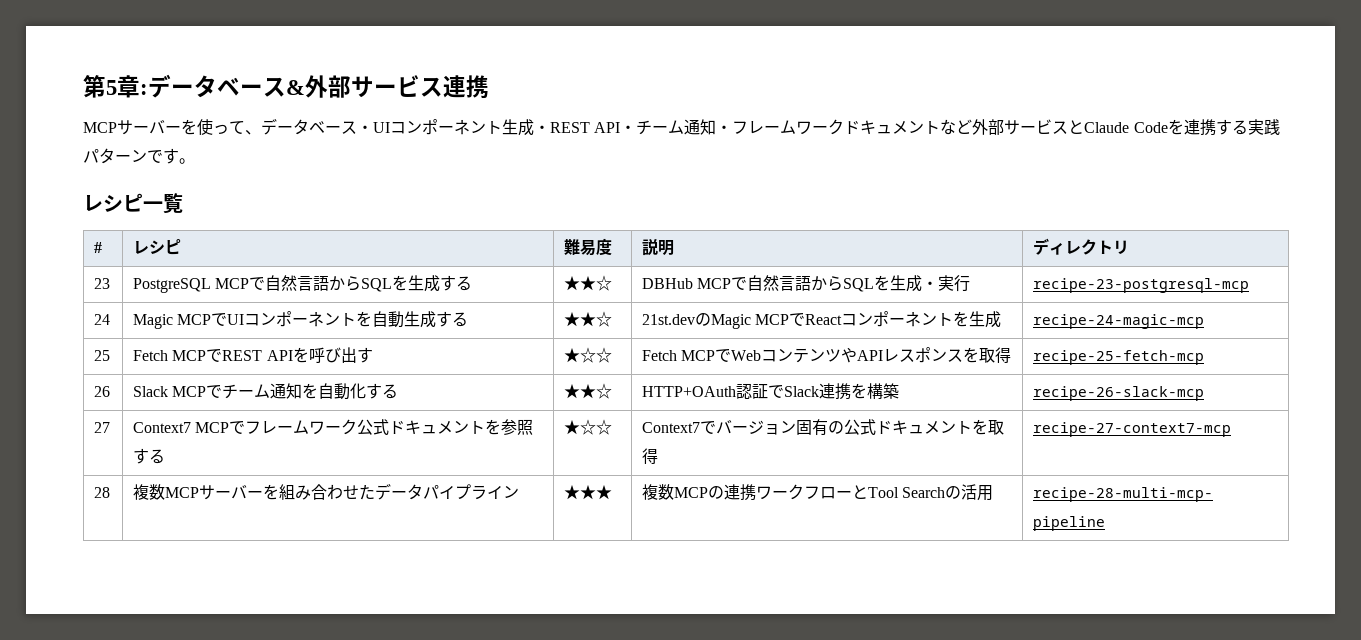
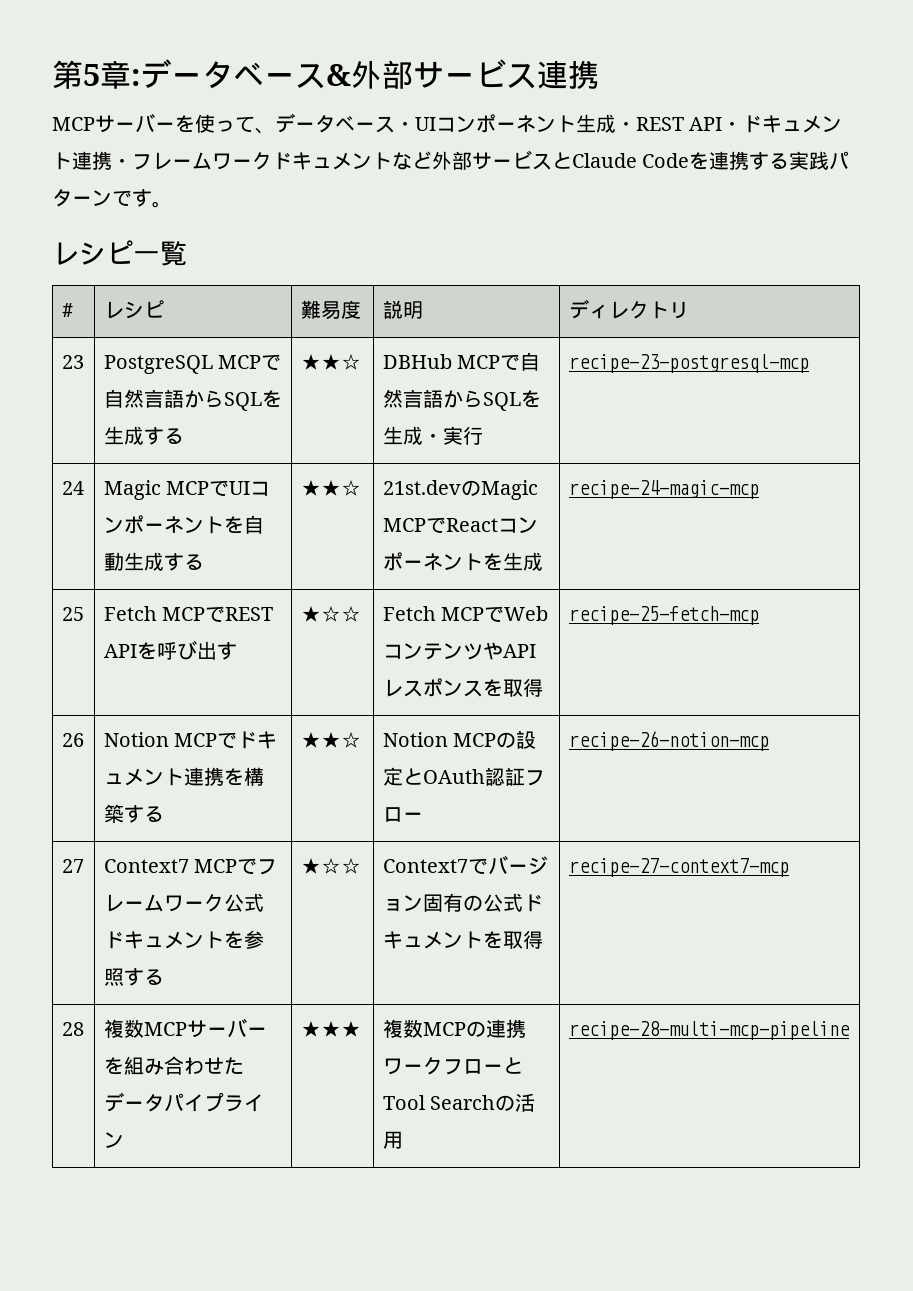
- MCPサーバーを使って、データベース・UIコンポーネント生成・REST API・チーム通知・フレームワークドキュメントなど外部サービスとClaude Codeを連携する実践パターンです。
+ MCPサーバーを使って、データベース・UIコンポーネント生成・REST API・ドキュメント連携・フレームワークドキュメントなど外部サービスとClaude Codeを連携する実践パターンです。
- 26 | Slack MCPでチーム通知を自動化する | ★★☆ | HTTP+OAuth認証でSlack連携を構築 | recipe-26-slack-mcp
+ 26 | Notion MCPでドキュメント連携を構築する | ★★☆ | Notion MCPの設定とOAuth認証フロー | recipe-26-notion-mcp

